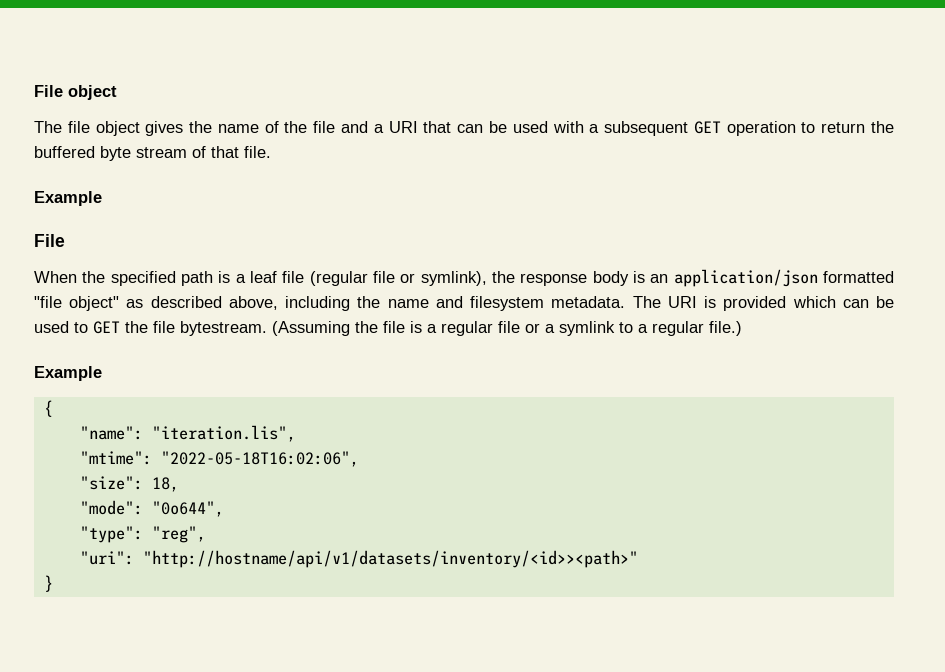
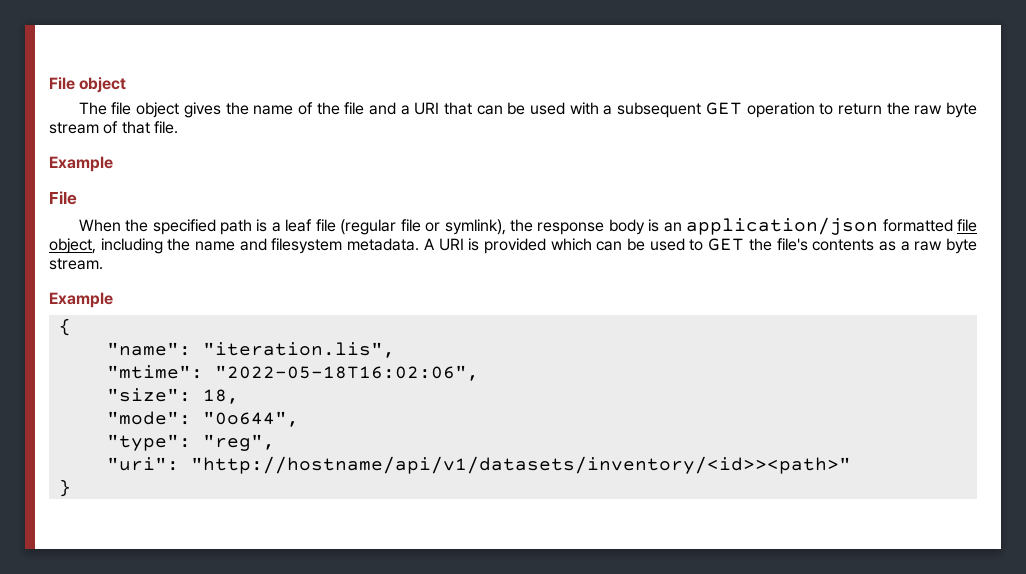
- The file object gives the name of the file and a URI that can be used with a subsequent GET operation to return the buffered byte stream of that file.
+ The file object gives the name of the file and a URI that can be used with a subsequent GET operation to return the raw byte stream of that file.
- When the specified path is a leaf file (regular file or symlink), the response body is an application/json formatted "file object" as described above, including the name and filesystem metadata.
+ When the specified path is a leaf file (regular file or symlink), the response body is an application/json formatted file object, including the name and filesystem metadata.
- The URI is provided which can be used to GET the file bytestream. (Assuming the file is a regular file or a symlink to a regular file.)
+ A URI is provided which can be used to GET the file's contents as a raw byte stream.

